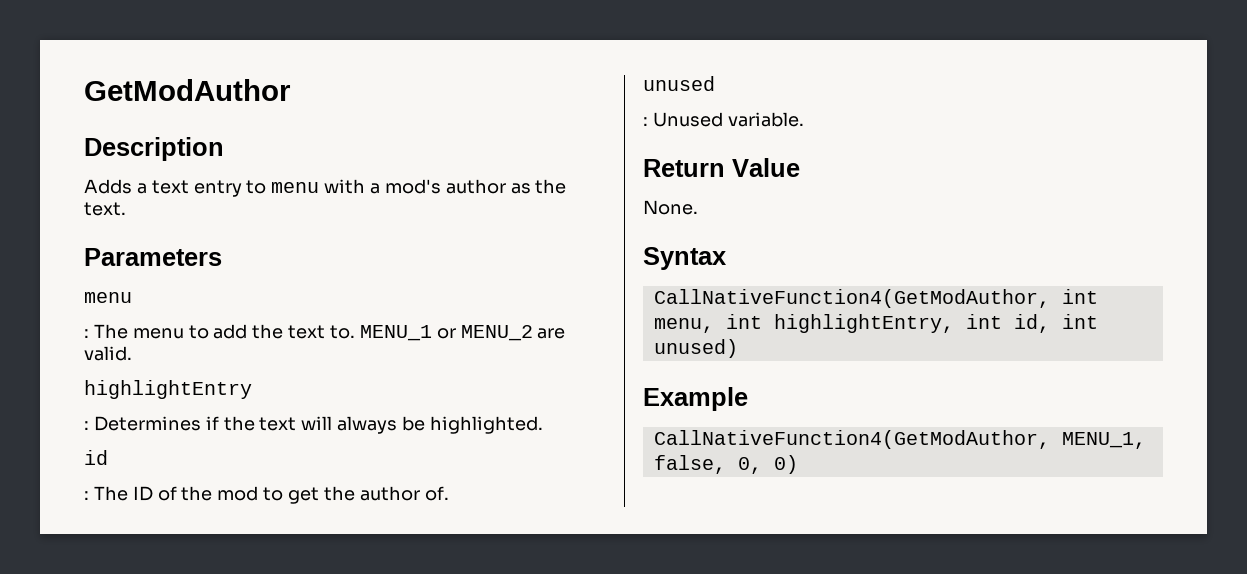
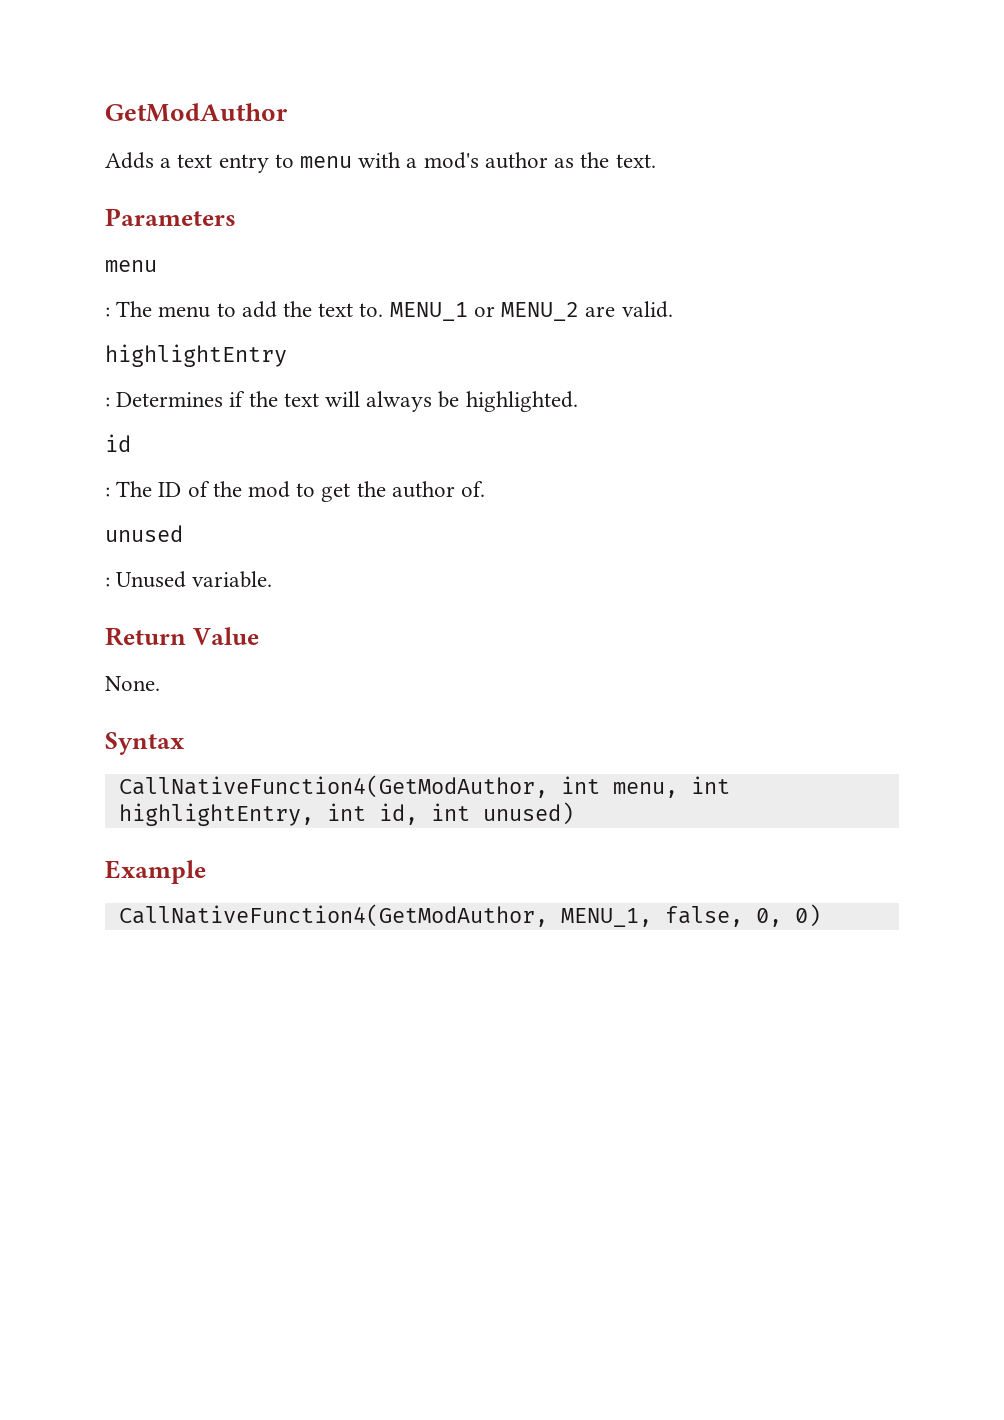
- Description

